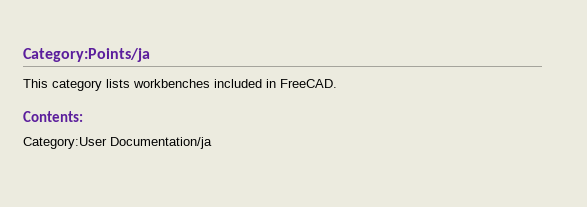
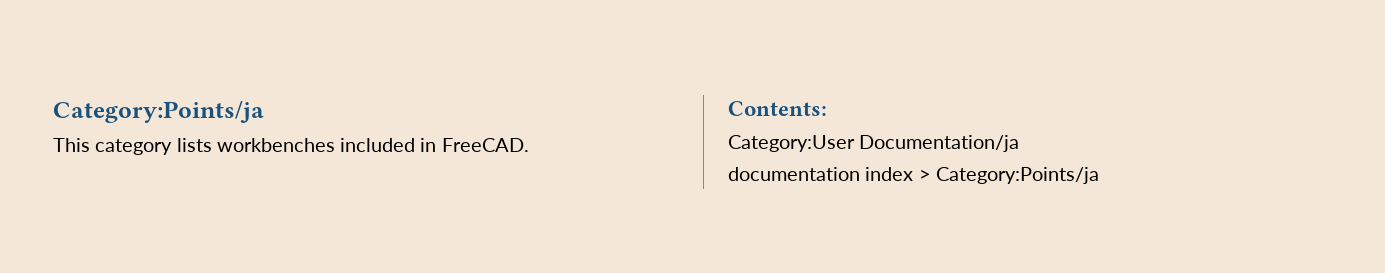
+ documentation index > Category:Points/ja

